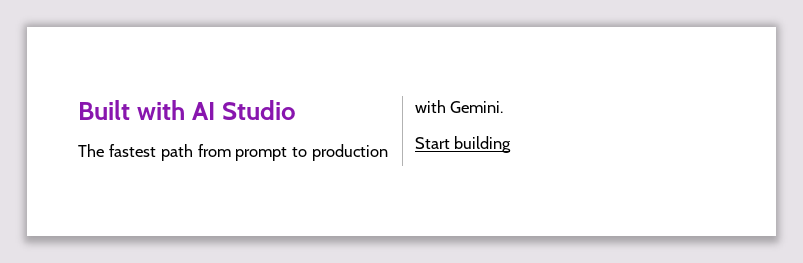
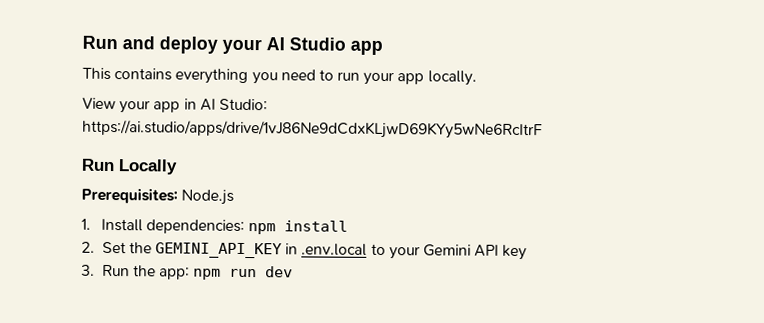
- Built with AI Studio
- The fastest path from prompt to production with Gemini.
- Start building
+ Run and deploy your AI Studio app
+ This contains everything you need to run your app locally.
+ View your app in AI Studio: https://ai.studio/apps/drive/1vJ86Ne9dCdxKLjwD69KYy5wNe6RcItrF
+ Run Locally
+ Prerequisites: Node.js
+ 1. Install dependencies: npm install
+ 2. Set the GEMINI_API_KEY in .env.local to your Gemini API key
+ 3. Run the app: npm run dev

